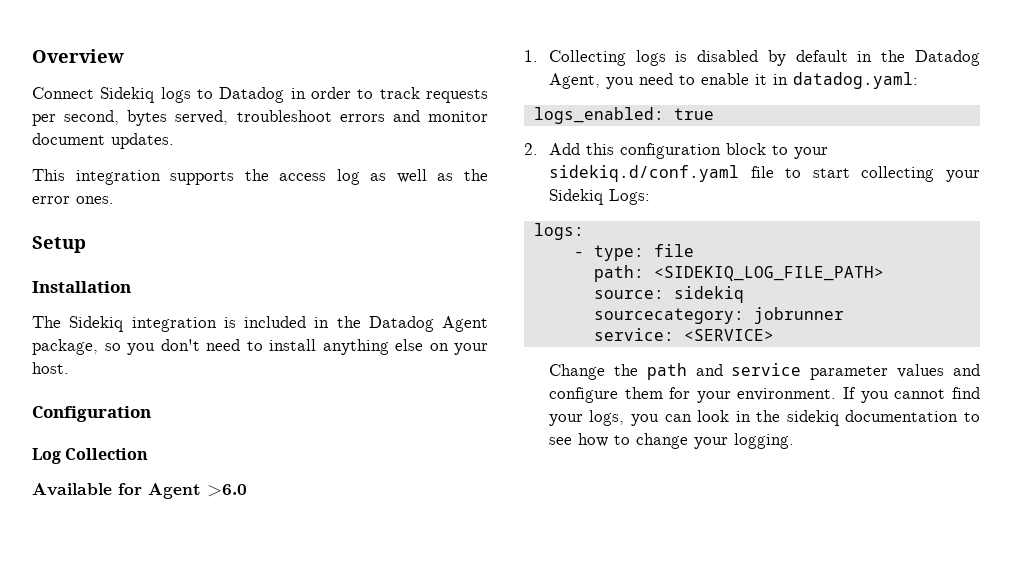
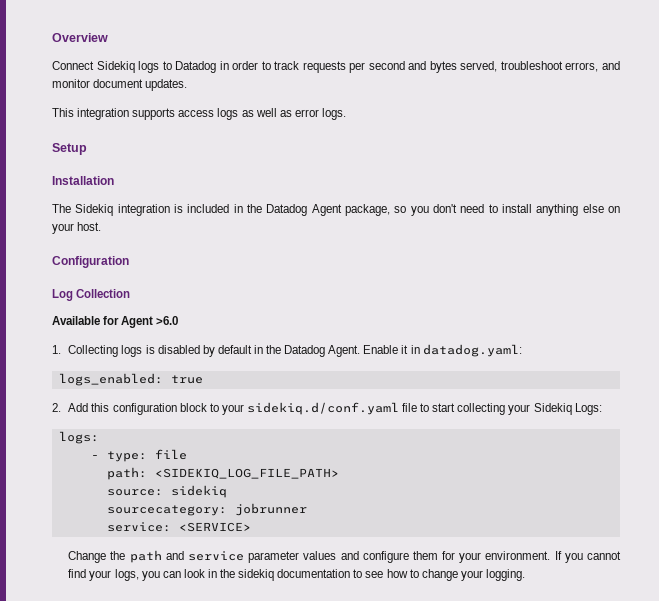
- Connect Sidekiq logs to Datadog in order to track requests per second, bytes served, troubleshoot errors and monitor document updates.
+ Connect Sidekiq logs to Datadog in order to track requests per second and bytes served, troubleshoot errors, and monitor document updates.
- This integration supports the access log as well as the error ones.
+ This integration supports access logs as well as error logs.
- 1. Collecting logs is disabled by default in the Datadog Agent, you need to enable it in datadog.yaml:
+ 1. Collecting logs is disabled by default in the Datadog Agent. Enable it in datadog.yaml:

